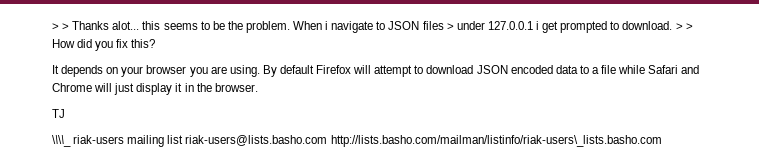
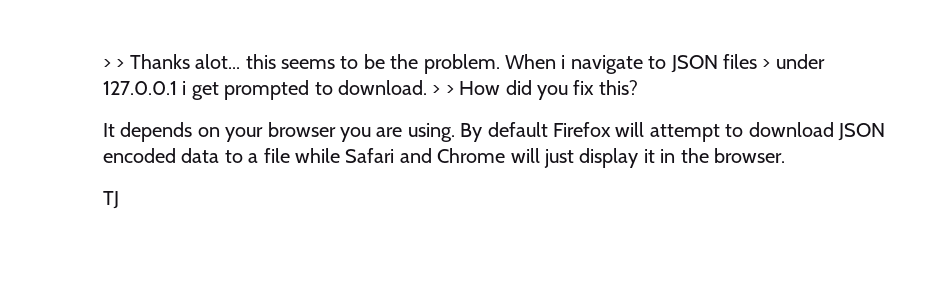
- \\\\_ riak-users mailing list riak-users@lists.basho.com http://lists.basho.com/mailman/listinfo/riak-users\_lists.basho.com

